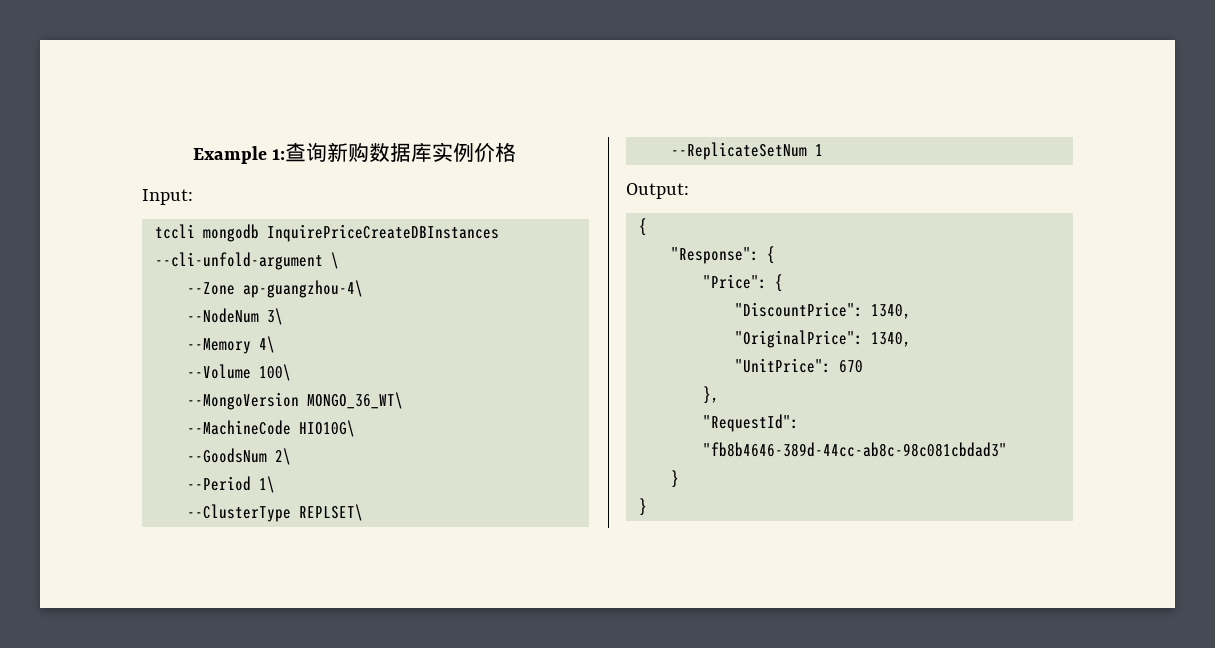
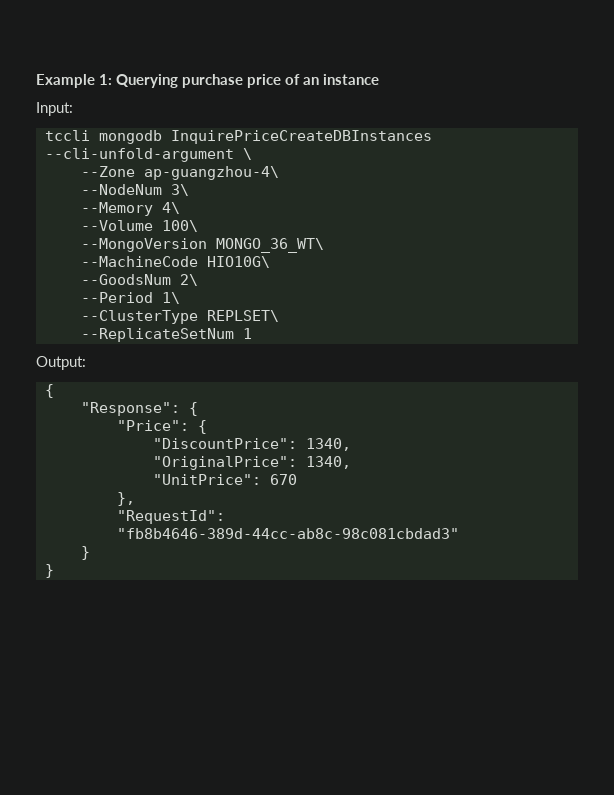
- Example 1:查询新购数据库实例价格
+ Example 1: Querying purchase price of an instance

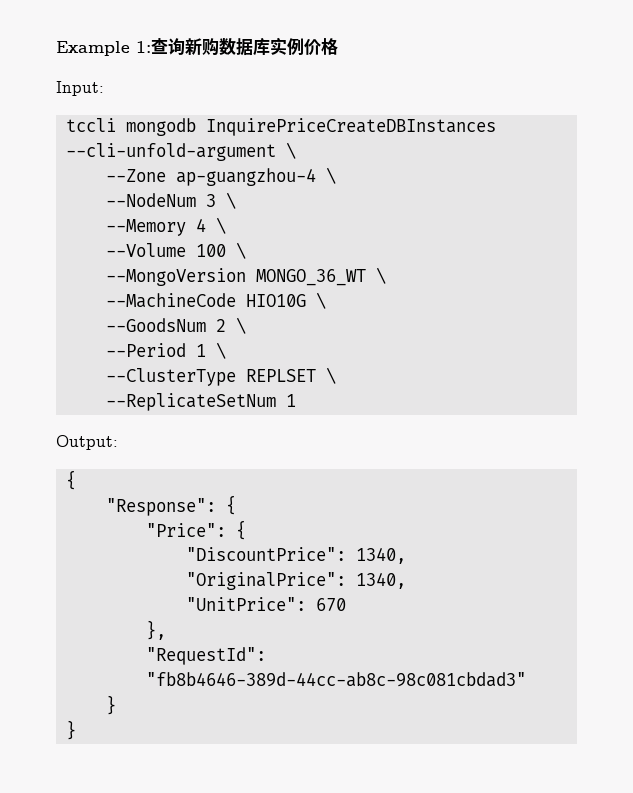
- Example 1: Querying purchase price of an instance
+ Example 1:查询新购数据库实例价格
- --Zone ap-guangzhou-4\
+ --Zone ap-guangzhou-4 \
- --NodeNum 3\
+ --NodeNum 3 \
- --Memory 4\
+ --Memory 4 \
- --Volume 100\
+ --Volume 100 \
- --MongoVersion MONGO_36_WT\
+ --MongoVersion MONGO_36_WT \
- --MachineCode HIO10G\
+ --MachineCode HIO10G \
- --GoodsNum 2\
+ --GoodsNum 2 \
- --Period 1\
+ --Period 1 \
- --ClusterType REPLSET\
+ --ClusterType REPLSET \

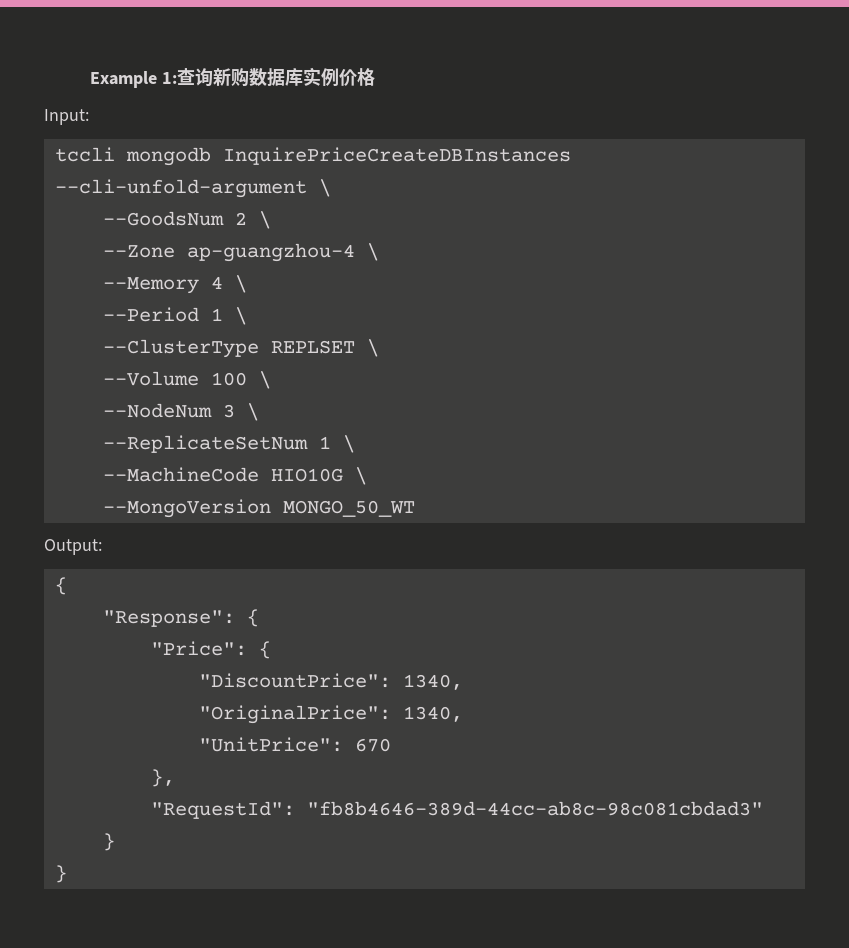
+ --GoodsNum 2 \
- --NodeNum 3 \
- --Volume 100 \
- --MongoVersion MONGO_36_WT \
- --MachineCode HIO10G \
- --GoodsNum 2 \
- --ReplicateSetNum 1
+ --Volume 100 \
+ --NodeNum 3 \
+ --ReplicateSetNum 1 \
+ --MachineCode HIO10G \
+ --MongoVersion MONGO_50_WT

